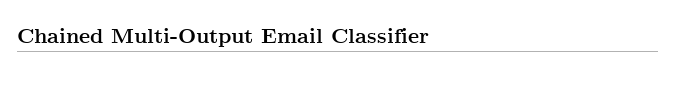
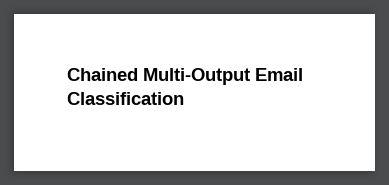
- Chained Multi-Output Email Classifier
+ Chained Multi-Output Email Classification

